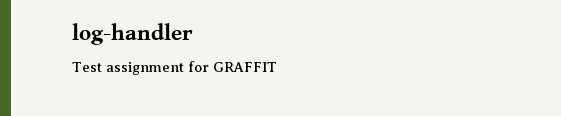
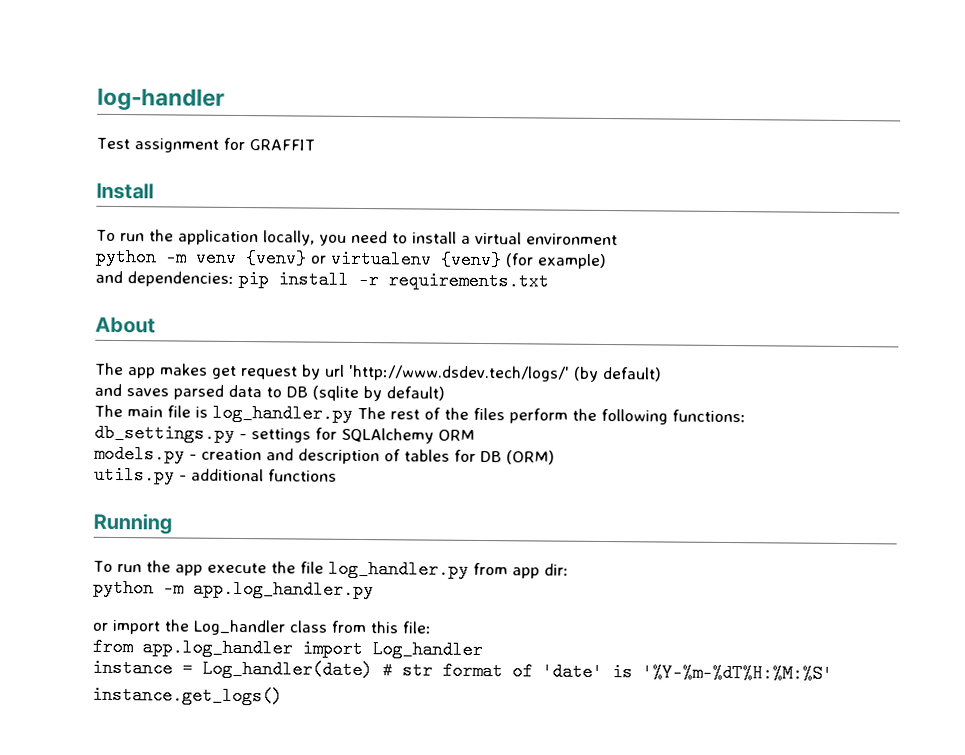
+ Install
+ To run the application locally, you need to install a virtual environment
+ python -m venv {venv} or virtualenv {venv} (for example)
+ and dependencies: pip install -r requirements.txt
+ About
+ The app makes get request by url 'http://www.dsdev.tech/logs/' (by default)
+ and saves parsed data to DB (sqlite by default)
+ The main file is log_handler.py The rest of the files perform the following functions:
+ db_settings.py - settings for SQLAlchemy ORM
+ models.py - creation and description of tables for DB (ORM)
+ utils.py - additional functions
+ Running
+ To run the app execute the file log_handler.py from app dir:
+ python -m app.log_handler.py
+ or import the Log_handler class from this file:
+ from app.log_handler import Log_handler
+ instance = Log_handler(date) # str format of 'date' is '%Y-%m-%dT%H:%M:%S'
+ instance.get_logs()

